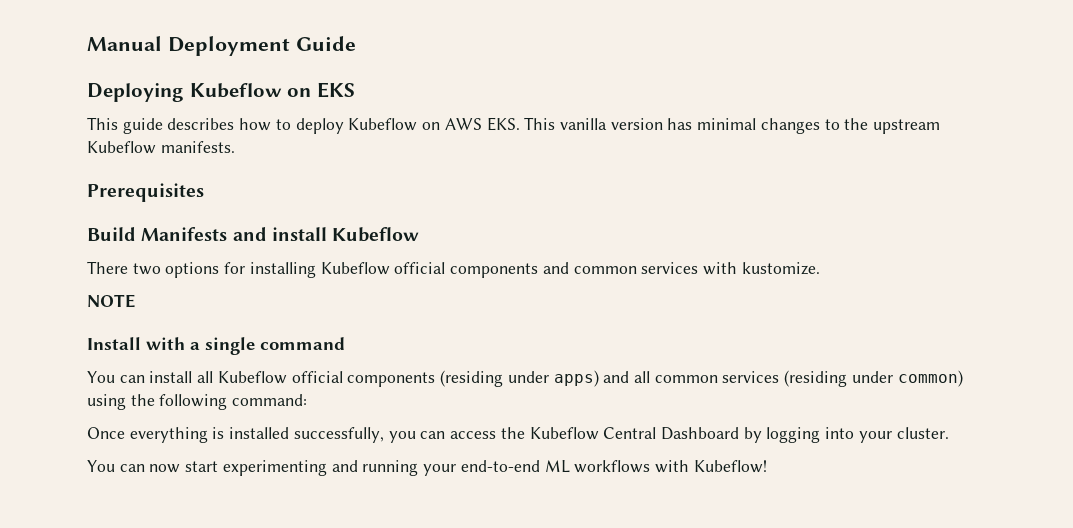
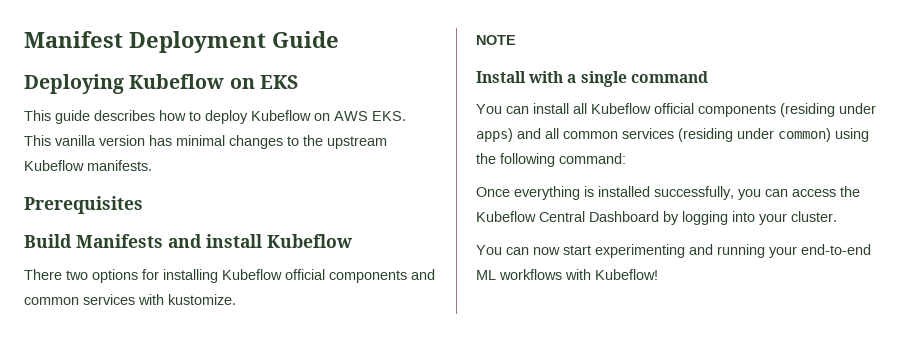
- Manual Deployment Guide
+ Manifest Deployment Guide

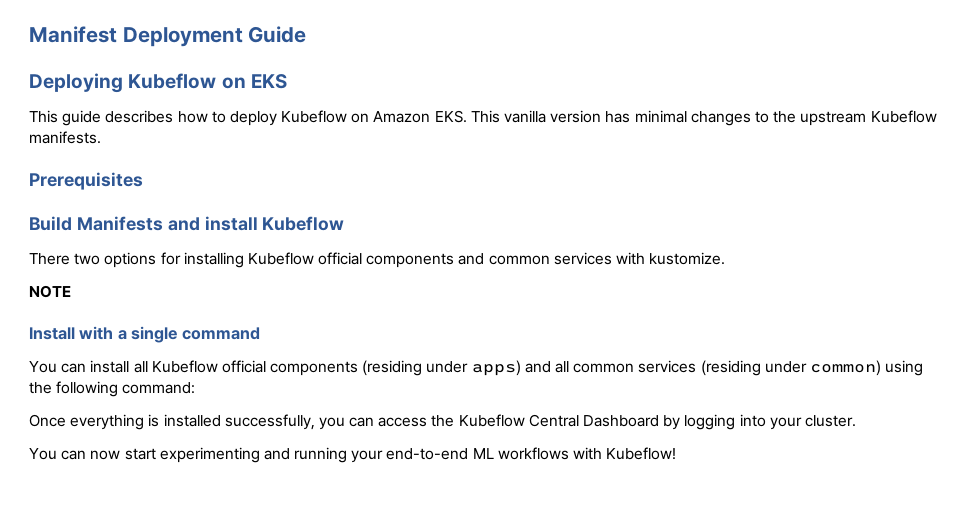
- This guide describes how to deploy Kubeflow on AWS EKS. This vanilla version has minimal changes to the upstream Kubeflow manifests.
+ This guide describes how to deploy Kubeflow on Amazon EKS. This vanilla version has minimal changes to the upstream Kubeflow manifests.

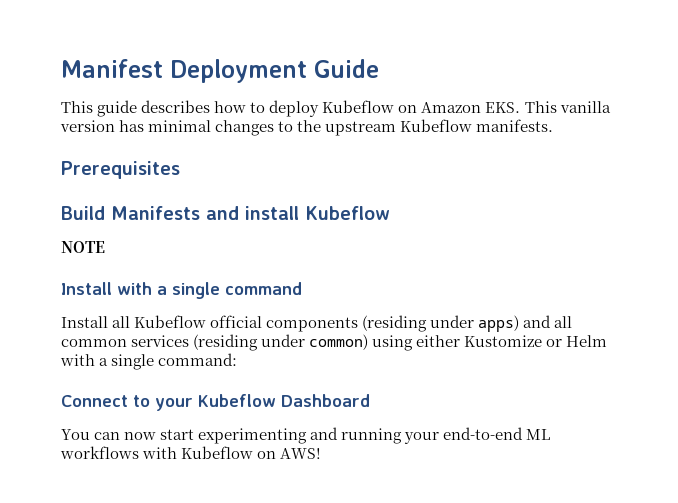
- Deploying Kubeflow on EKS
- There two options for installing Kubeflow official components and common services with kustomize.
- You can install all Kubeflow official components (residing under apps) and all common services (residing under common) using the following command:
- Once everything is installed successfully, you can access the Kubeflow Central Dashboard by logging into your cluster.
+ Install all Kubeflow official components (residing under apps) and all common services (residing under common) using either Kustomize or Helm with a single command:
+ Connect to your Kubeflow Dashboard
- You can now start experimenting and running your end-to-end ML workflows with Kubeflow!
+ You can now start experimenting and running your end-to-end ML workflows with Kubeflow on AWS!

